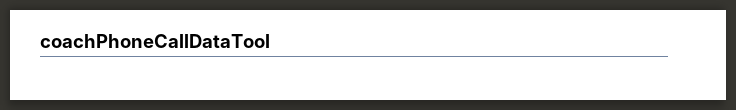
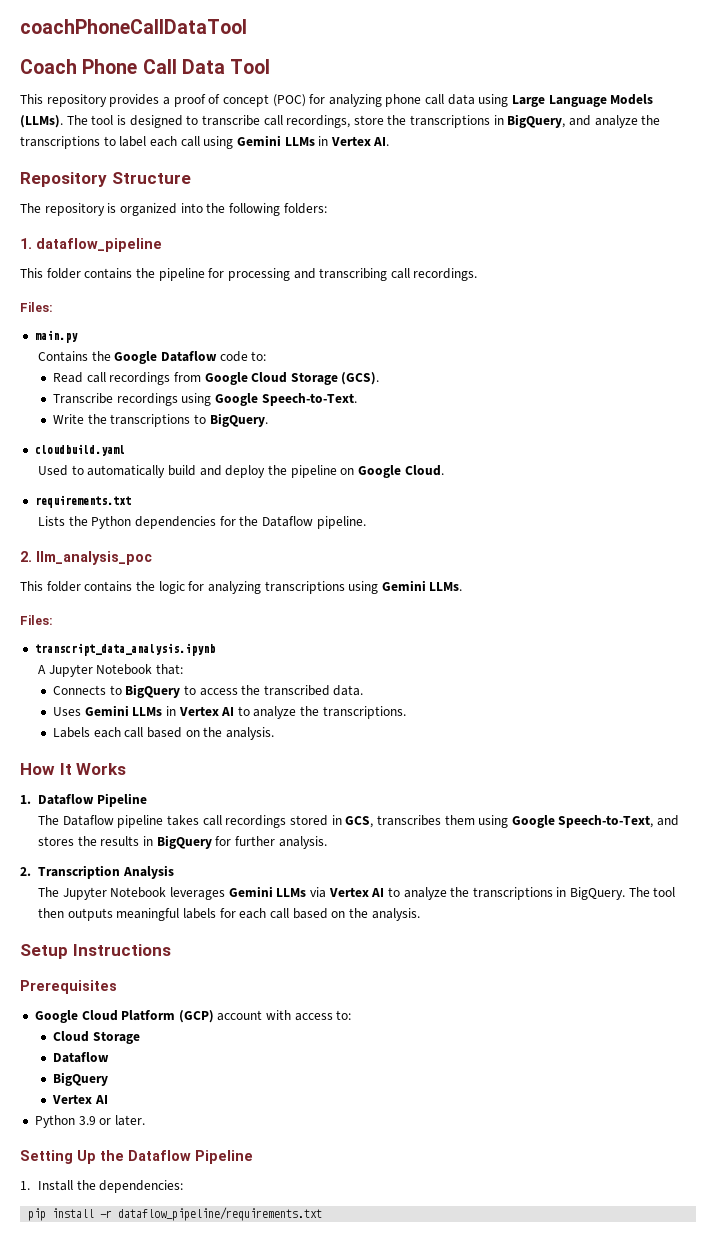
+ Coach Phone Call Data Tool
+ This repository provides a proof of concept (POC) for analyzing phone call data using Large Language Models (LLMs). The tool is designed to transcribe call recordings, store the transcriptions in BigQuery, and analyze the transcriptions to label each call using Gemini LLMs in Vertex AI.
+ Repository Structure
+ The repository is organized into the following folders:
+ 1. dataflow_pipeline
+ This folder contains the pipeline for processing and transcribing call recordings.
+ Files:
+ main.py
+ Contains the Google Dataflow code to:
+ Read call recordings from Google Cloud Storage (GCS).
+ Transcribe recordings using Google Speech-to-Text.
+ Write the transcriptions to BigQuery.
+ cloudbuild.yaml
+ Used to automatically build and deploy the pipeline on Google Cloud.
+ requirements.txt
+ Lists the Python dependencies for the Dataflow pipeline.
+ 2. llm_analysis_poc
+ This folder contains the logic for analyzing transcriptions using Gemini LLMs.
+ Files:
+ transcript_data_analysis.ipynb
+ A Jupyter Notebook that:
+ Connects to BigQuery to access the transcribed data.
+ Uses Gemini LLMs in Vertex AI to analyze the transcriptions.
+ Labels each call based on the analysis.
+ How It Works
+ 1. Dataflow Pipeline
+ The Dataflow pipeline takes call recordings stored in GCS, transcribes them using Google Speech-to-Text, and stores the results in BigQuery for further analysis.
+ 2. Transcription Analysis
+ The Jupyter Notebook leverages Gemini LLMs via Vertex AI to analyze the transcriptions in BigQuery. The tool then outputs meaningful labels for each call based on the analysis.
+ Setup Instructions
+ Prerequisites
+ Google Cloud Platform (GCP) account with access to:
+ Cloud Storage
+ Dataflow
+ BigQuery
+ Vertex AI
+ Python 3.9 or later.
+ Setting Up the Dataflow Pipeline
+ 1. Install the dependencies:
+ pip install -r dataflow_pipeline/requirements.txt

